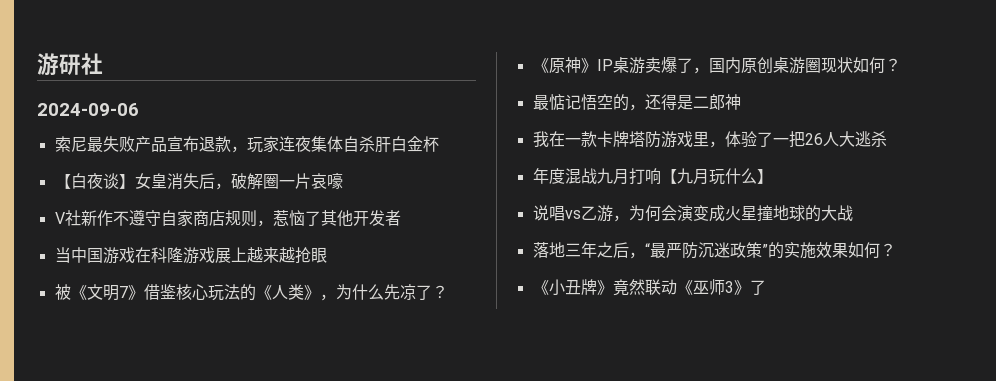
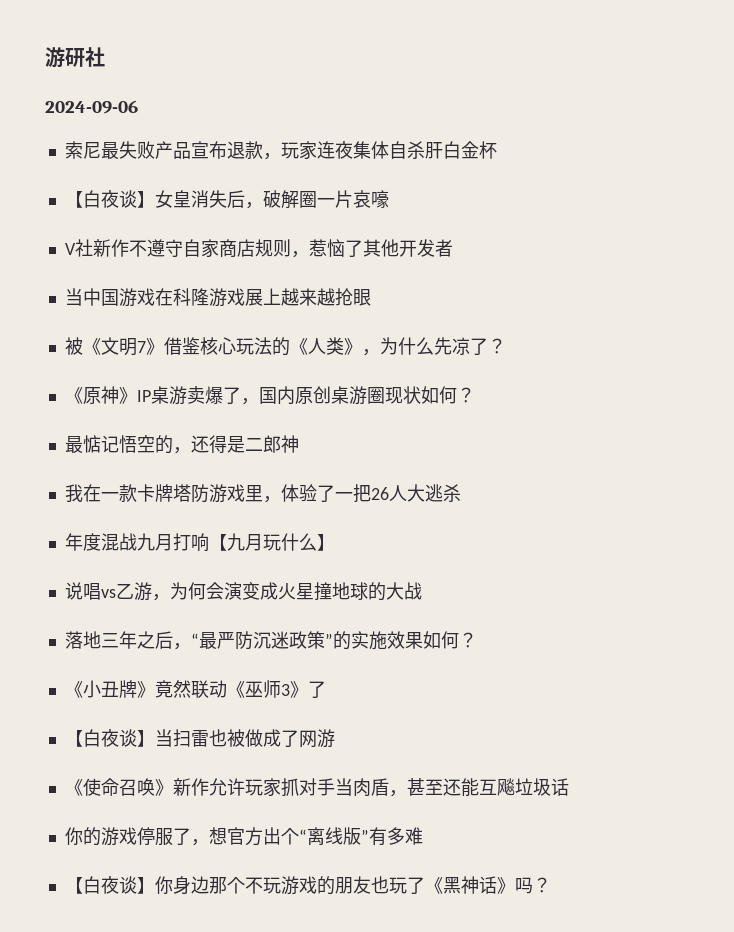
+ 【白夜谈】当扫雷也被做成了网游
+ 《使命召唤》新作允许玩家抓对手当肉盾，甚至还能互飚垃圾话
+ 你的游戏停服了，想官方出个“离线版”有多难
+ 【白夜谈】你身边那个不玩游戏的朋友也玩了《黑神话》吗？

